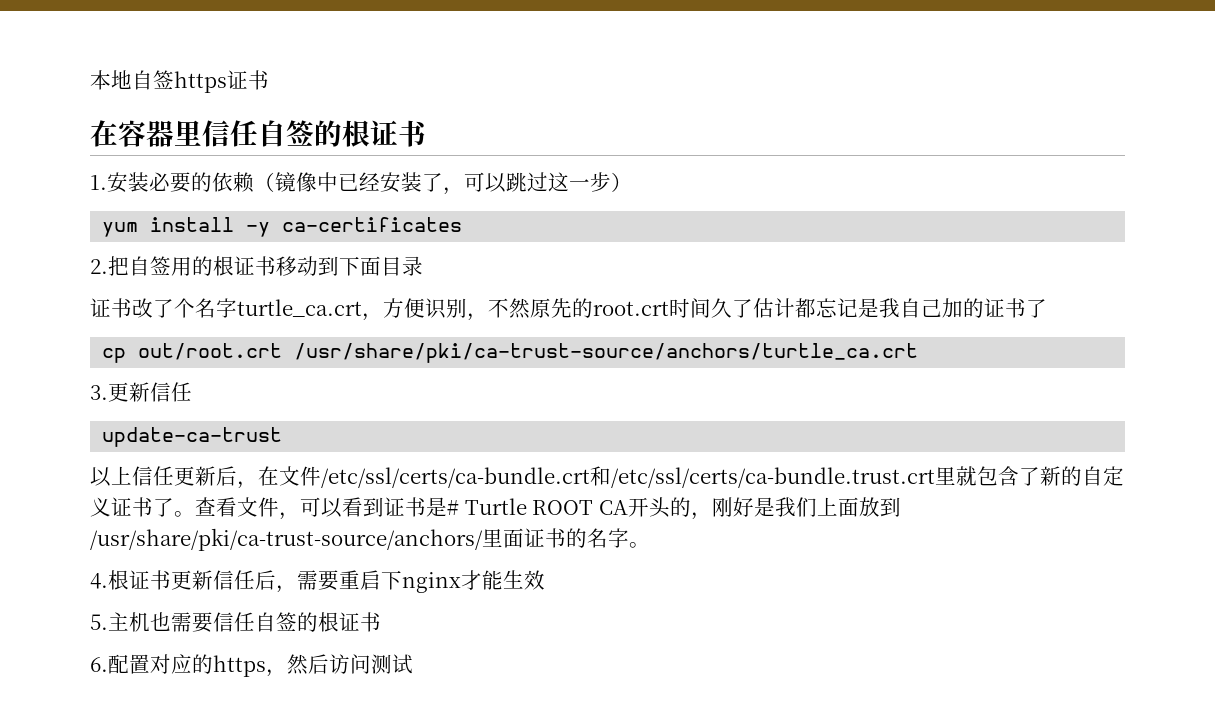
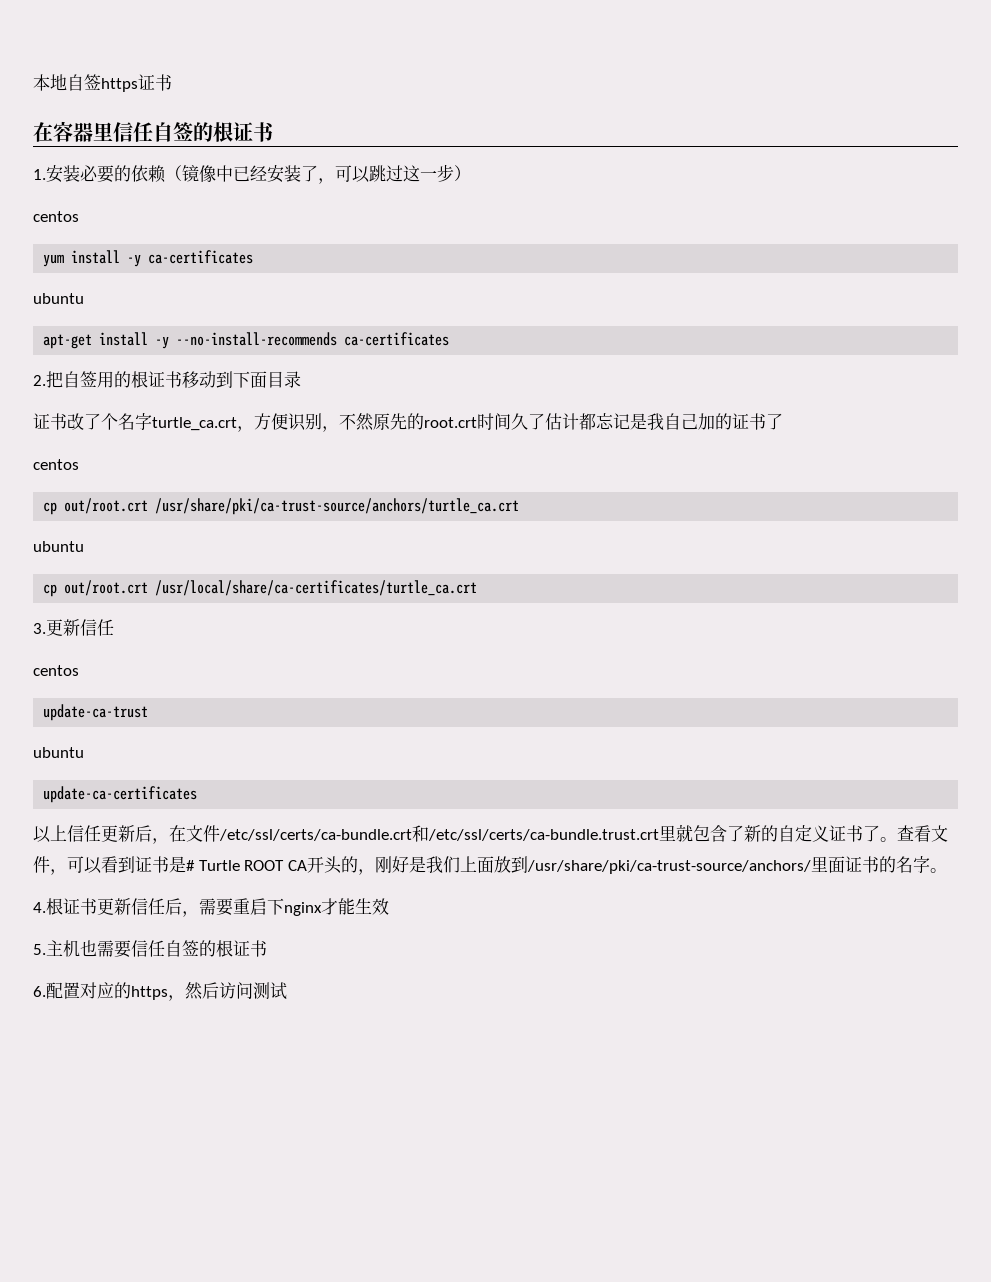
  1.安装必要的依赖（镜像中已经安装了，可以跳过这一步）
+ centos
  yum install -y ca-certificates
+ ubuntu
+ apt-get install -y --no-install-recommends ca-certificates
  证书改了个名字turtle_ca.crt，方便识别，不然原先的root.crt时间久了估计都忘记是我自己加的证书了
+ centos
  cp out/root.crt /usr/share/pki/ca-trust-source/anchors/turtle_ca.crt
+ ubuntu
+ cp out/root.crt /usr/local/share/ca-certificates/turtle_ca.crt
  3.更新信任
+ centos
  update-ca-trust
+ ubuntu
+ update-ca-certificates

